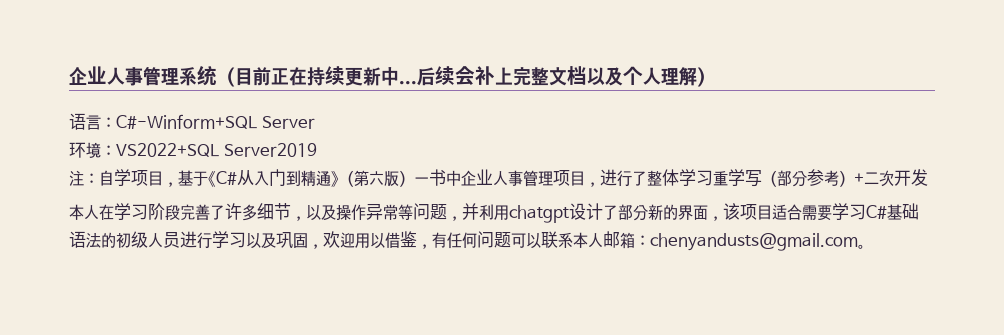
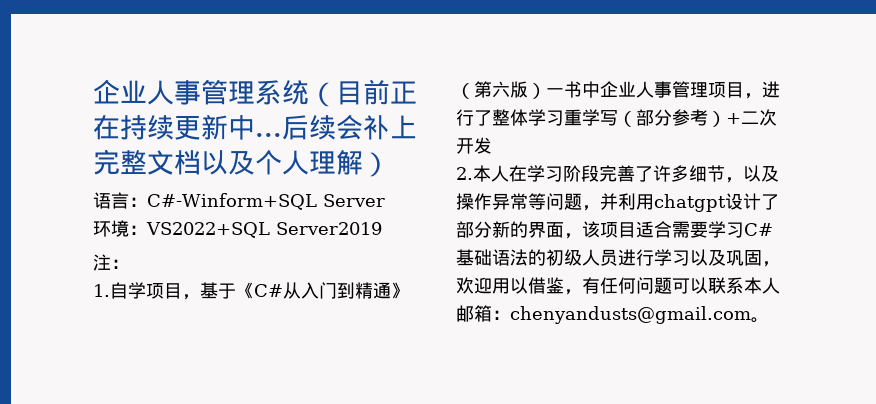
- 注：自学项目，基于《C#从入门到精通》（第六版）一书中企业人事管理项目，进行了整体学习重学写（部分参考）+二次开发
+ 注：
+ 1.自学项目，基于《C#从入门到精通》（第六版）一书中企业人事管理项目，进行了整体学习重学写（部分参考）+二次开发
- 本人在学习阶段完善了许多细节，以及操作异常等问题，并利用chatgpt设计了部分新的界面，该项目适合需要学习C#基础语法的初级人员进行学习以及巩固，欢迎用以借鉴，有任何问题可以联系本人邮箱：chenyandusts@gmail.com。
+ 2.本人在学习阶段完善了许多细节，以及操作异常等问题，并利用chatgpt设计了部分新的界面，该项目适合需要学习C#基础语法的初级人员进行学习以及巩固，欢迎用以借鉴，有任何问题可以联系本人邮箱：chenyandusts@gmail.com。

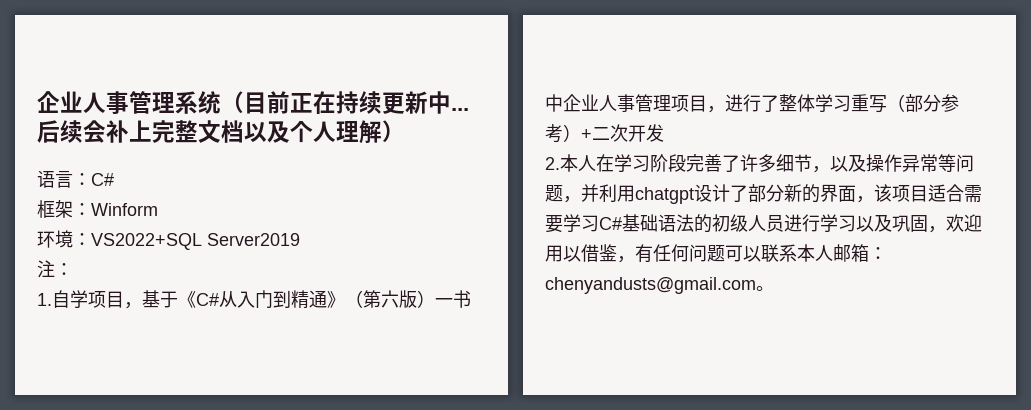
- 语言：C#-Winform+SQL Server
+ 语言：C#
+ 框架：Winform
- 1.自学项目，基于《C#从入门到精通》（第六版）一书中企业人事管理项目，进行了整体学习重学写（部分参考）+二次开发
+ 1.自学项目，基于《C#从入门到精通》（第六版）一书中企业人事管理项目，进行了整体学习重写（部分参考）+二次开发

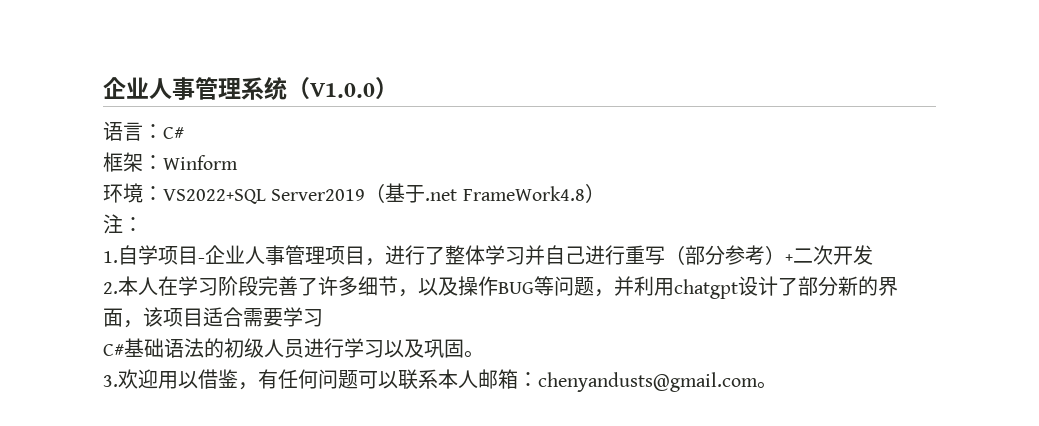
- 企业人事管理系统（目前正在持续更新中...后续会补上完整文档以及个人理解）
+ 企业人事管理系统（V1.0.0）
- 环境：VS2022+SQL Server2019
+ 环境：VS2022+SQL Server2019（基于.net FrameWork4.8）
- 1.自学项目，基于《C#从入门到精通》（第六版）一书中企业人事管理项目，进行了整体学习重写（部分参考）+二次开发
+ 1.自学项目-企业人事管理项目，进行了整体学习并自己进行重写（部分参考）+二次开发
- 2.本人在学习阶段完善了许多细节，以及操作异常等问题，并利用chatgpt设计了部分新的界面，该项目适合需要学习C#基础语法的初级人员进行学习以及巩固，欢迎用以借鉴，有任何问题可以联系本人邮箱：chenyandusts@gmail.com。
+ 2.本人在学习阶段完善了许多细节，以及操作BUG等问题，并利用chatgpt设计了部分新的界面，该项目适合需要学习
+ C#基础语法的初级人员进行学习以及巩固。
+ 3.欢迎用以借鉴，有任何问题可以联系本人邮箱：chenyandusts@gmail.com。

